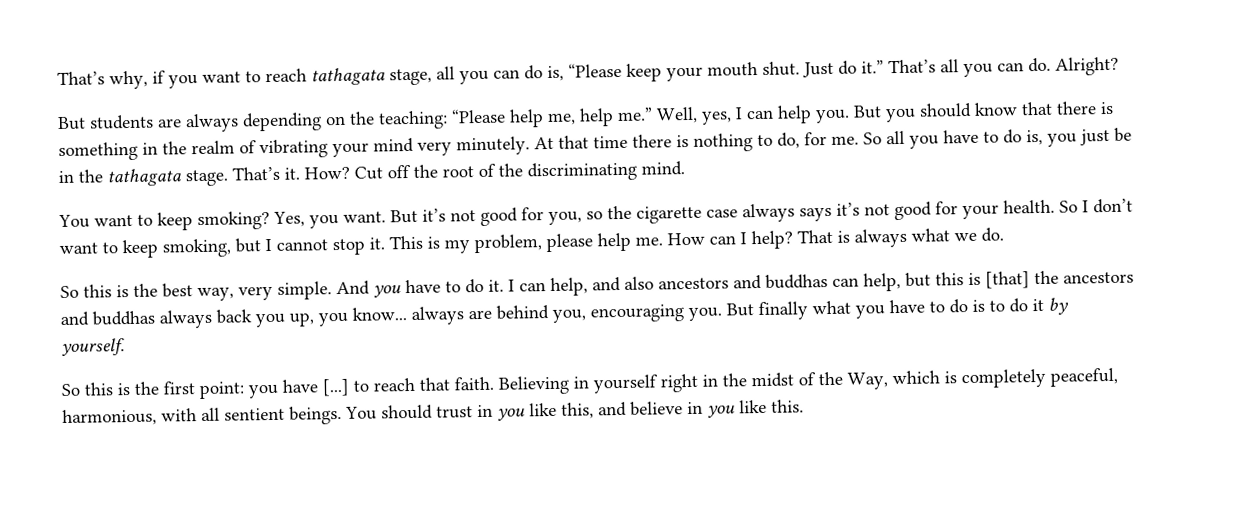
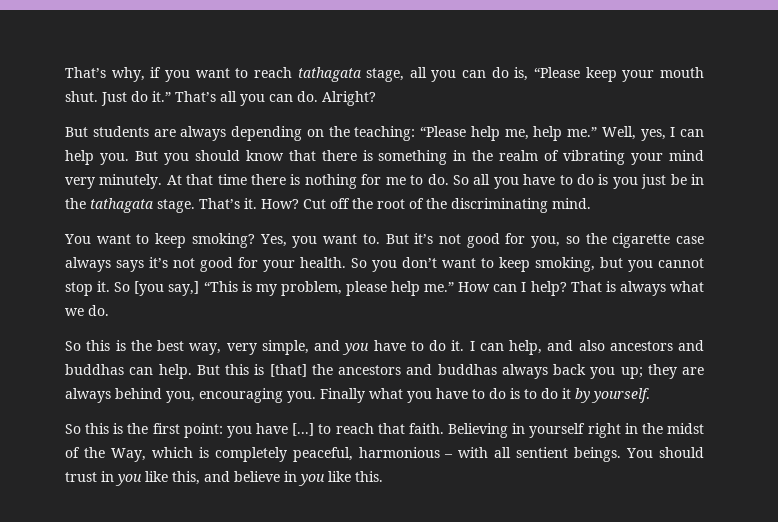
- At that time there is nothing to do, for me.
+ At that time there is nothing for me to do.
- So all you have to do is, you just be in the tathagata stage.
+ So all you have to do is you just be in the tathagata stage.
- Yes, you want.
+ Yes, you want to.
- So I don’t want to keep smoking, but I cannot stop it.
+ So you don’t want to keep smoking, but you cannot stop it.
- This is my problem, please help me.
+ So [you say,] “This is my problem, please help me.”
- So this is the best way, very simple. And you have to do it.
+ So this is the best way, very simple, and you have to do it.
- I can help, and also ancestors and buddhas can help, but this is [that] the ancestors and buddhas always back you up, you know... always are behind you, encouraging you.
+ I can help, and also ancestors and buddhas can help. But this is [that] the ancestors and buddhas always back you up; they are always behind you, encouraging you.
- But finally what you have to do is to do it by yourself.
+ Finally what you have to do is to do it by yourself.
- Believing in yourself right in the midst of the Way, which is completely peaceful, harmonious, with all sentient beings.
+ Believing in yourself right in the midst of the Way, which is completely peaceful, harmonious – with all sentient beings.

